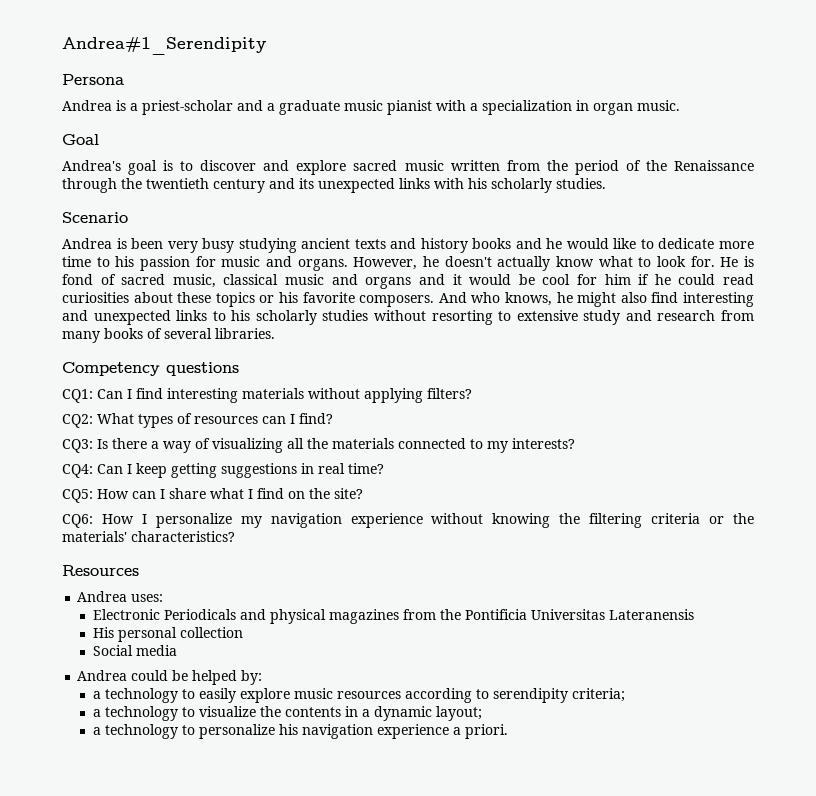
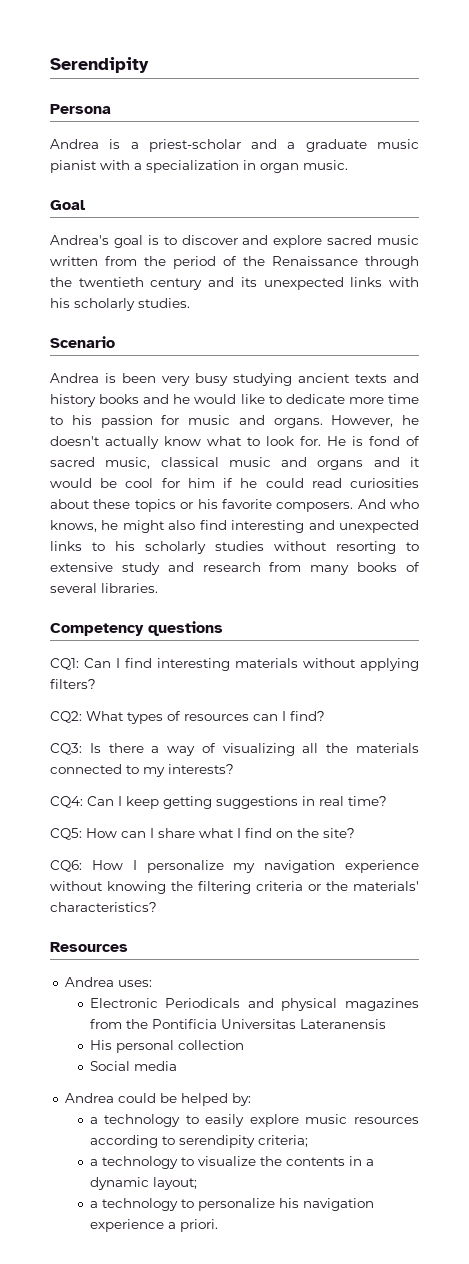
- Andrea#1_Serendipity
+ Serendipity

